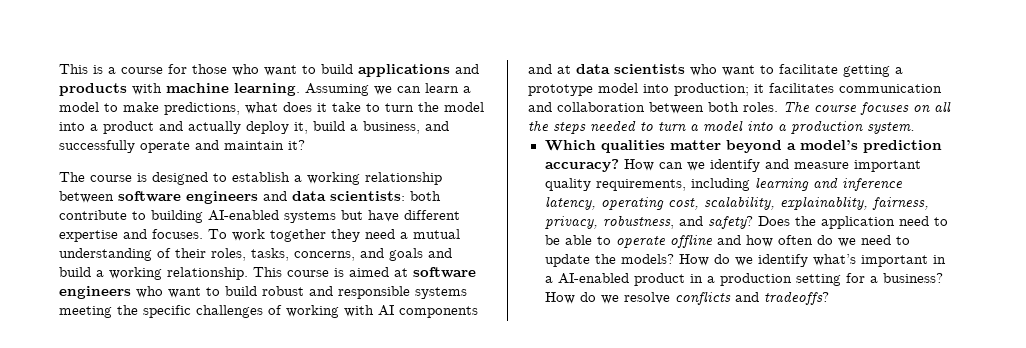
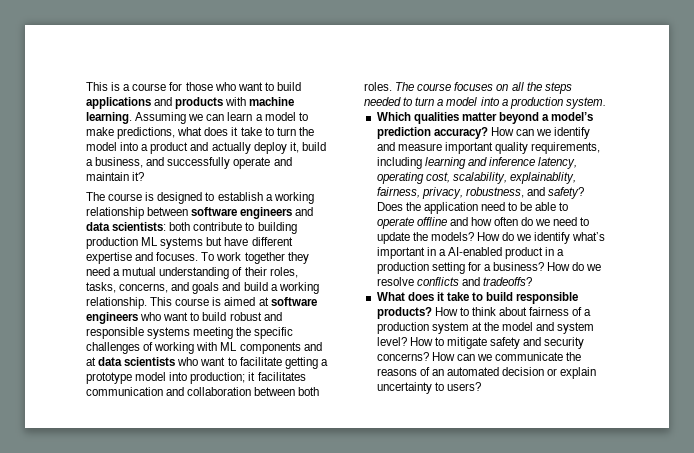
- The course is designed to establish a working relationship between software engineers and data scientists: both contribute to building AI-enabled systems but have different expertise and focuses.
+ The course is designed to establish a working relationship between software engineers and data scientists: both contribute to building production ML systems but have different expertise and focuses.
- This course is aimed at software engineers who want to build robust and responsible systems meeting the specific challenges of working with AI components and at data scientists who want to facilitate getting a prototype model into production; it facilitates communication and collaboration between both roles.
+ This course is aimed at software engineers who want to build robust and responsible systems meeting the specific challenges of working with ML components and at data scientists who want to facilitate getting a prototype model into production; it facilitates communication and collaboration between both roles.
+ What does it take to build responsible products? How to think about fairness of a production system at the model and system level? How to mitigate safety and security concerns? How can we communicate the reasons of an automated decision or explain uncertainty to users?

